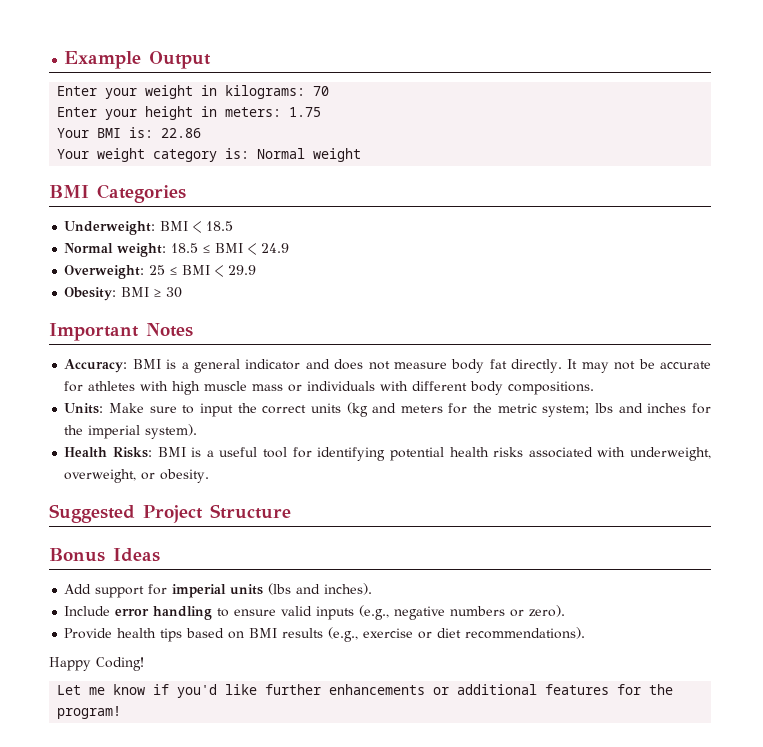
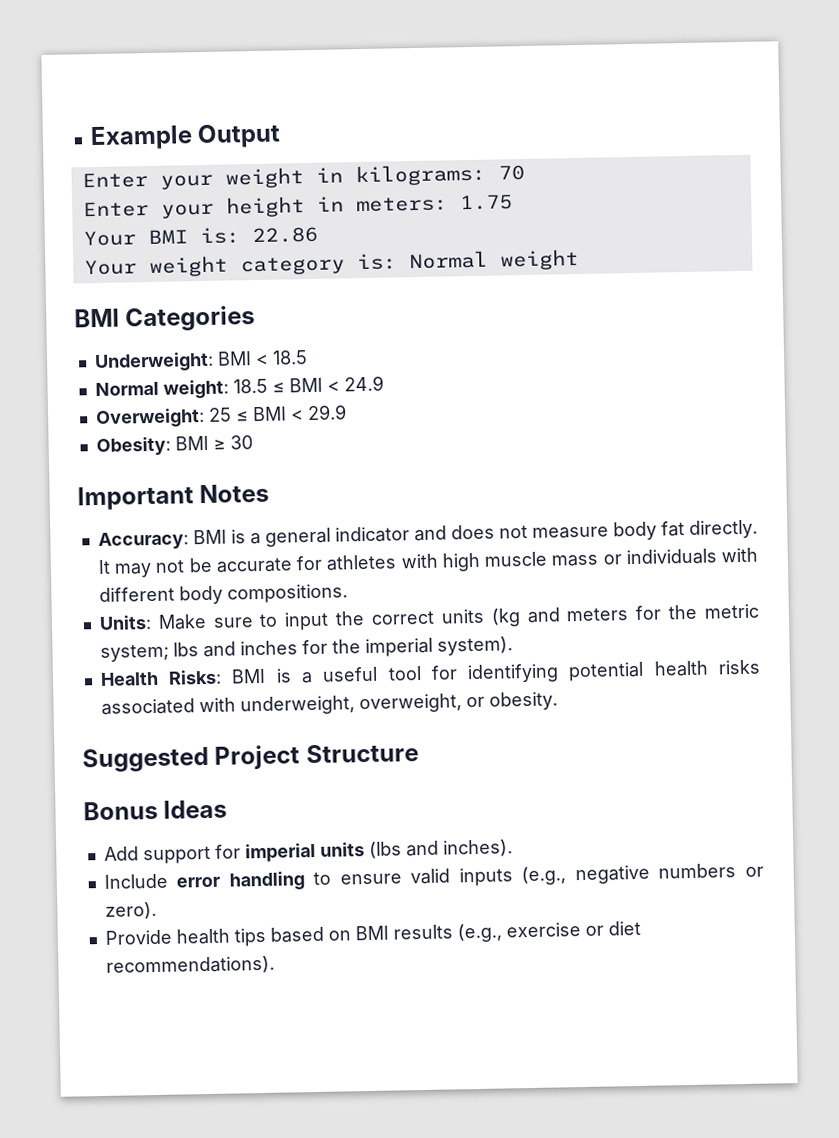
- Happy Coding!
- Let me know if you'd like further enhancements or additional features for the program!

